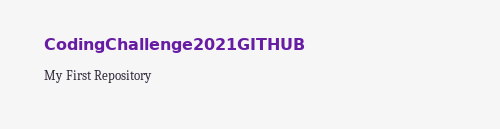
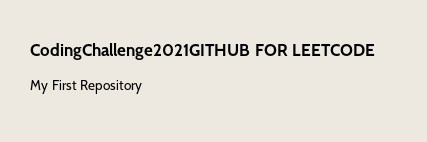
- CodingChallenge2021GITHUB
+ CodingChallenge2021GITHUB FOR LEETCODE

